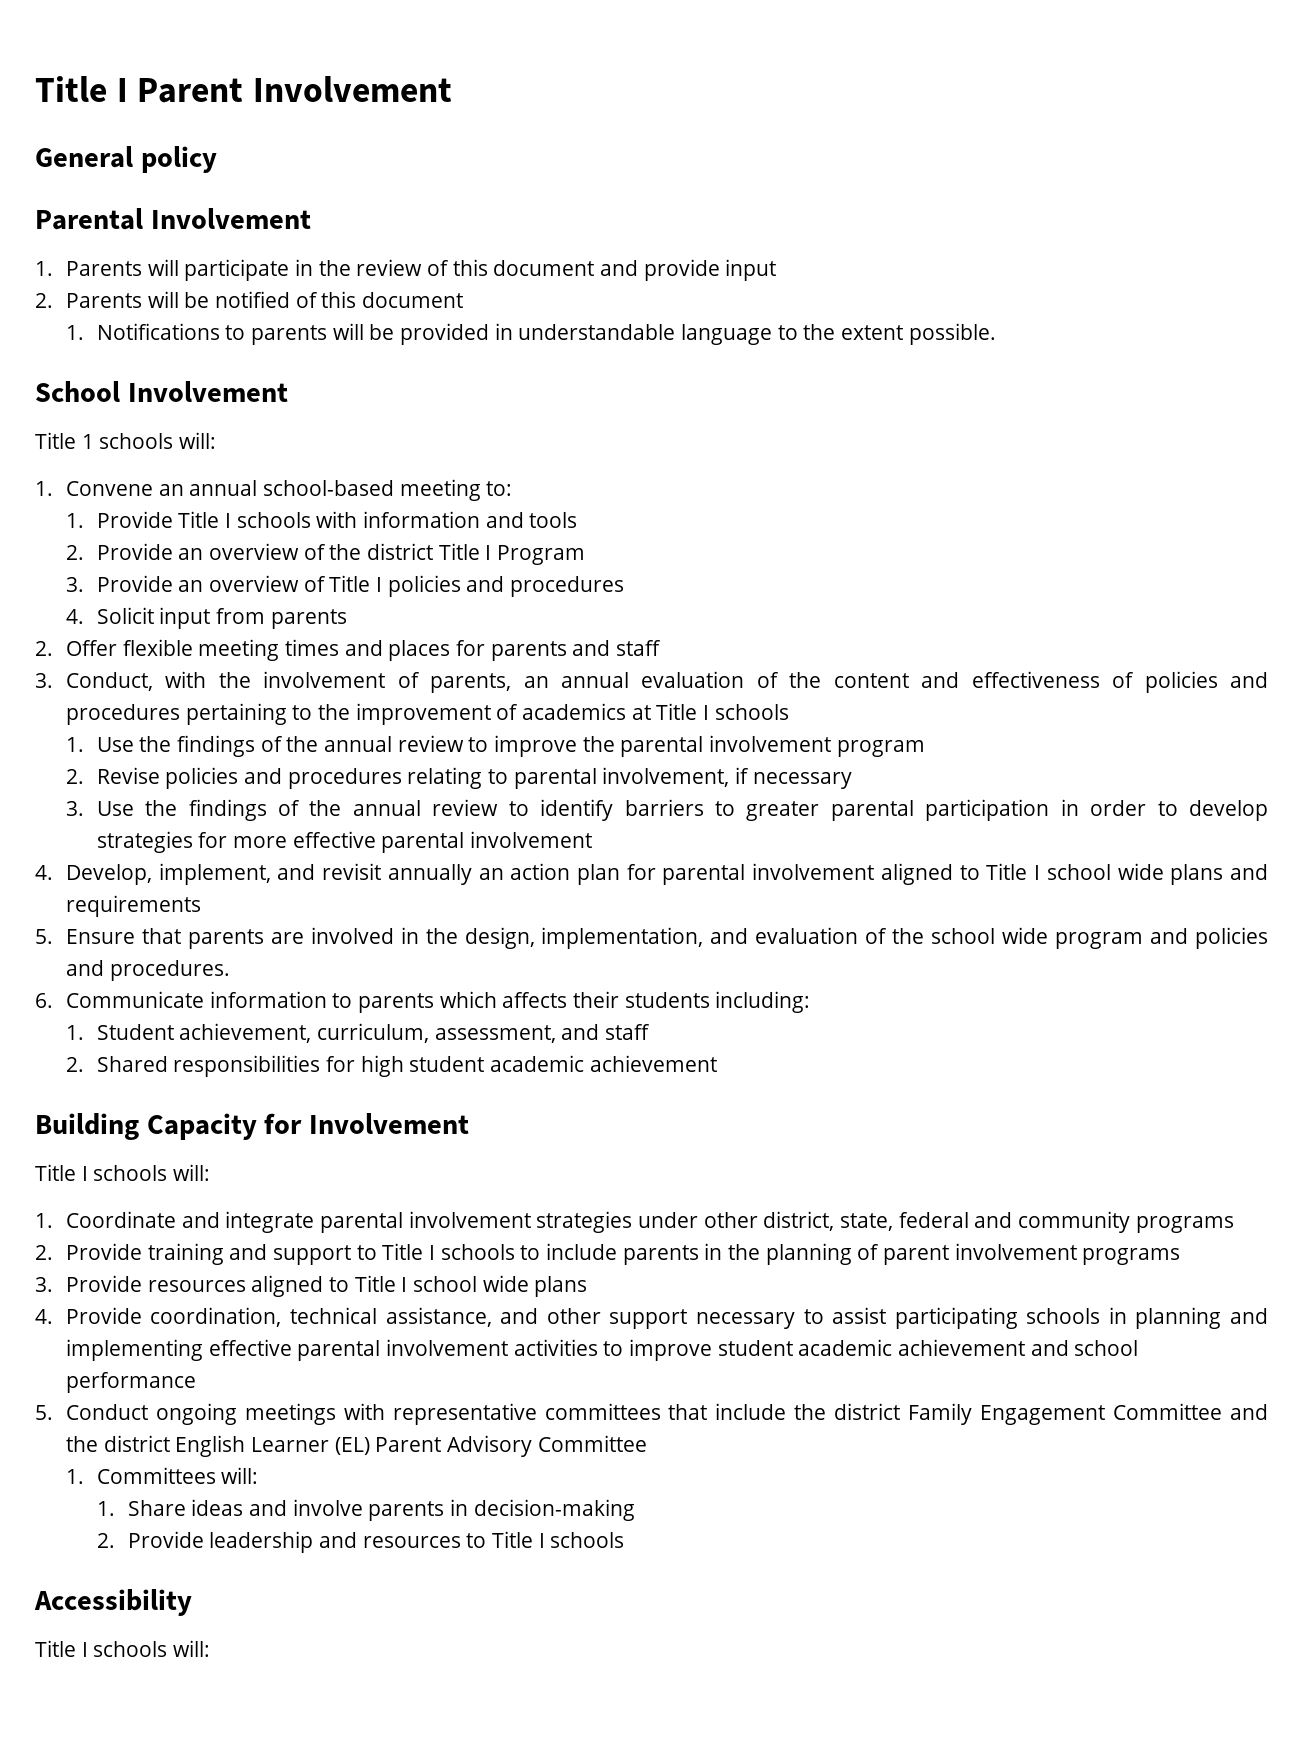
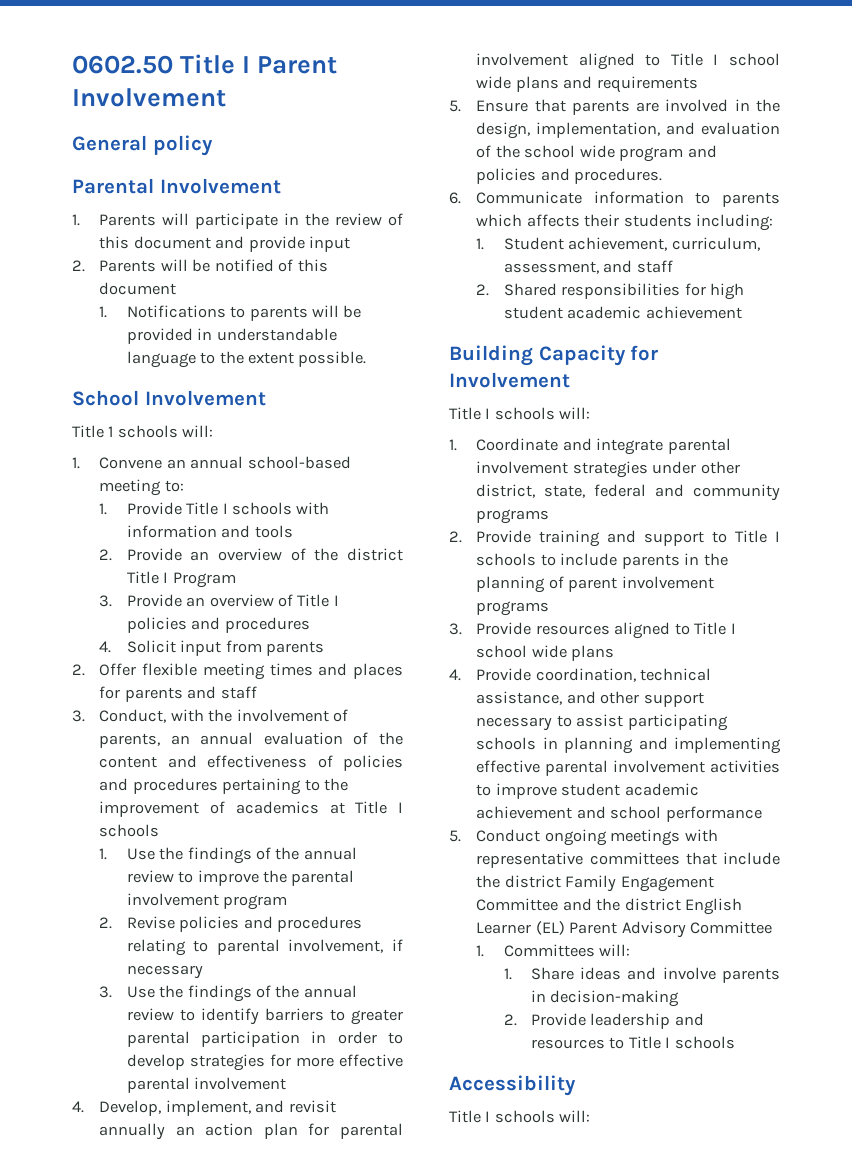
- Title I Parent Involvement
+ 0602.50 Title I Parent Involvement

